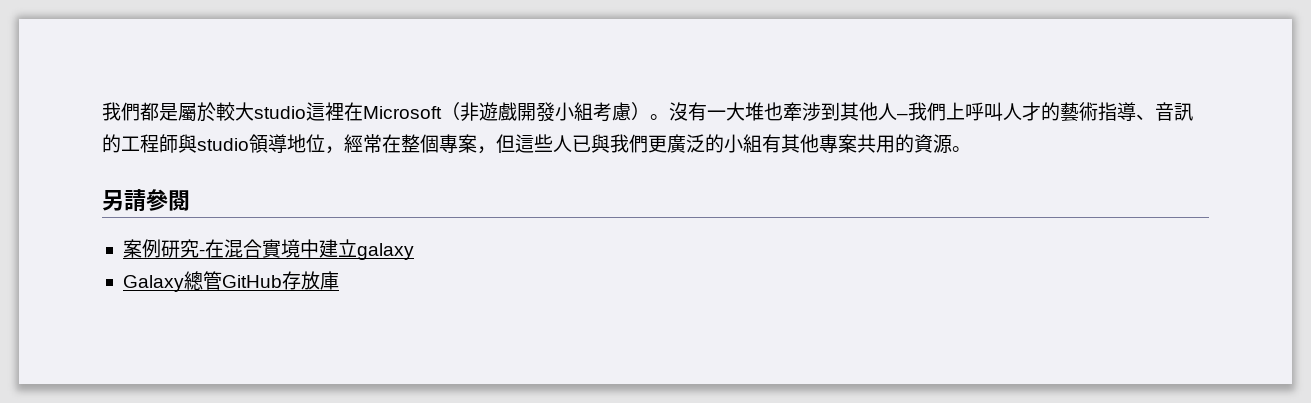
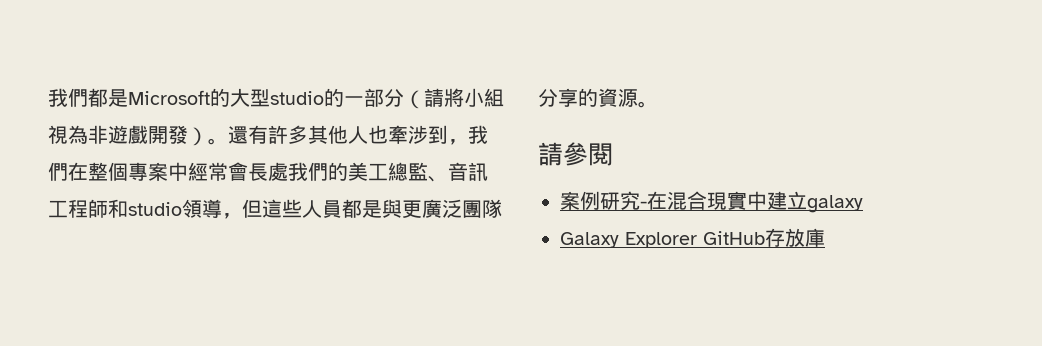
- 我們都是屬於較大studio這裡在Microsoft（非遊戲開發小組考慮）。沒有一大堆也牽涉到其他人–我們上呼叫人才的藝術指導、音訊的工程師與studio領導地位，經常在整個專案，但這些人已與我們更廣泛的小組有其他專案共用的資源。
+ 我們都是Microsoft的大型studio的一部分（請將小組視為非遊戲開發）。還有許多其他人也牽涉到，我們在整個專案中經常會長處我們的美工總監、音訊工程師和studio領導，但這些人員都是與更廣泛團隊分享的資源。
- 另請參閱
+ 請參閱
- 案例研究-在混合實境中建立galaxy
+ 案例研究-在混合現實中建立galaxy
- Galaxy總管GitHub存放庫
+ Galaxy Explorer GitHub存放庫

